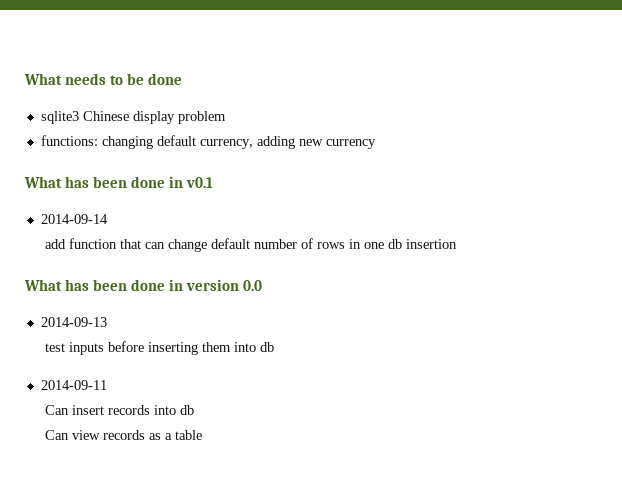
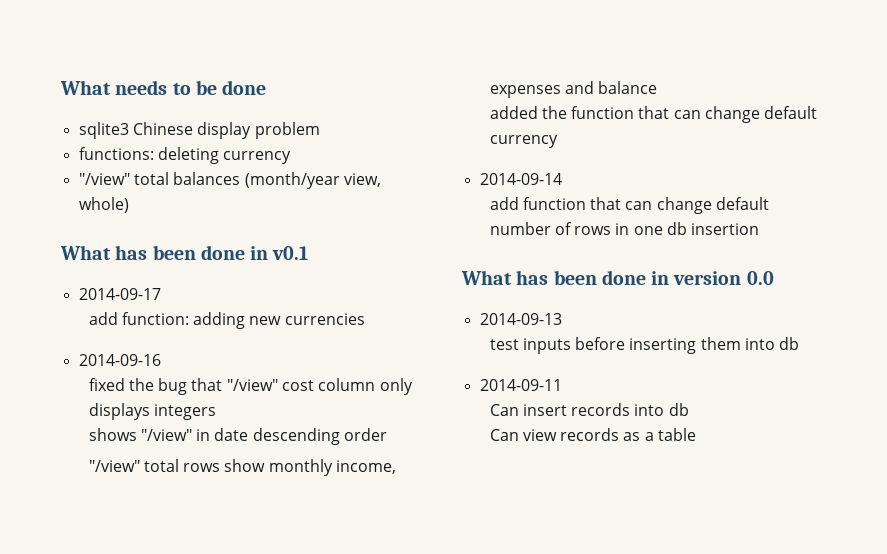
- functions: changing default currency, adding new currency
+ functions: deleting currency
+ "/view" total balances (month/year view, whole)
+ 2014-09-17
+ add function: adding new currencies
+ 2014-09-16
+ fixed the bug that "/view" cost column only displays integers
+ shows "/view" in date descending order
+ "/view" total rows show monthly income, expenses and balance
+ added the function that can change default currency

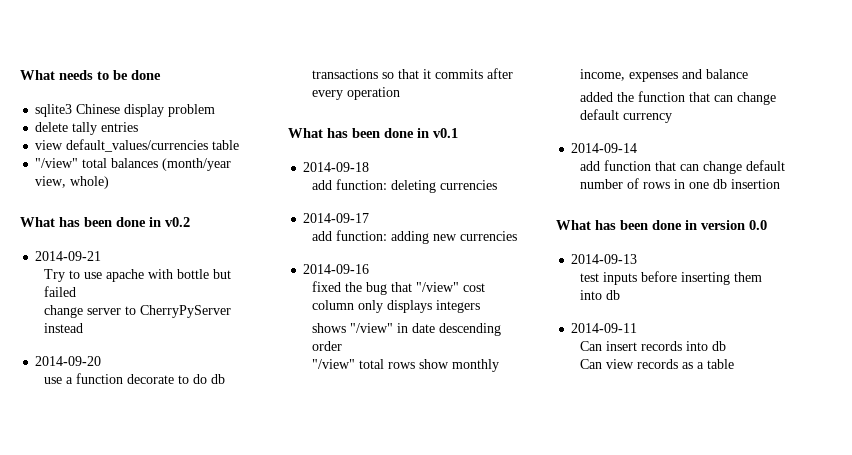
- functions: deleting currency
+ delete tally entries
+ view default_values/currencies table
+ What has been done in v0.2
+ 2014-09-21
+ Try to use apache with bottle but failed
+ change server to CherryPyServer instead
+ 2014-09-20
+ use a function decorate to do db transactions so that it commits after every operation
+ 2014-09-18
+ add function: deleting currencies

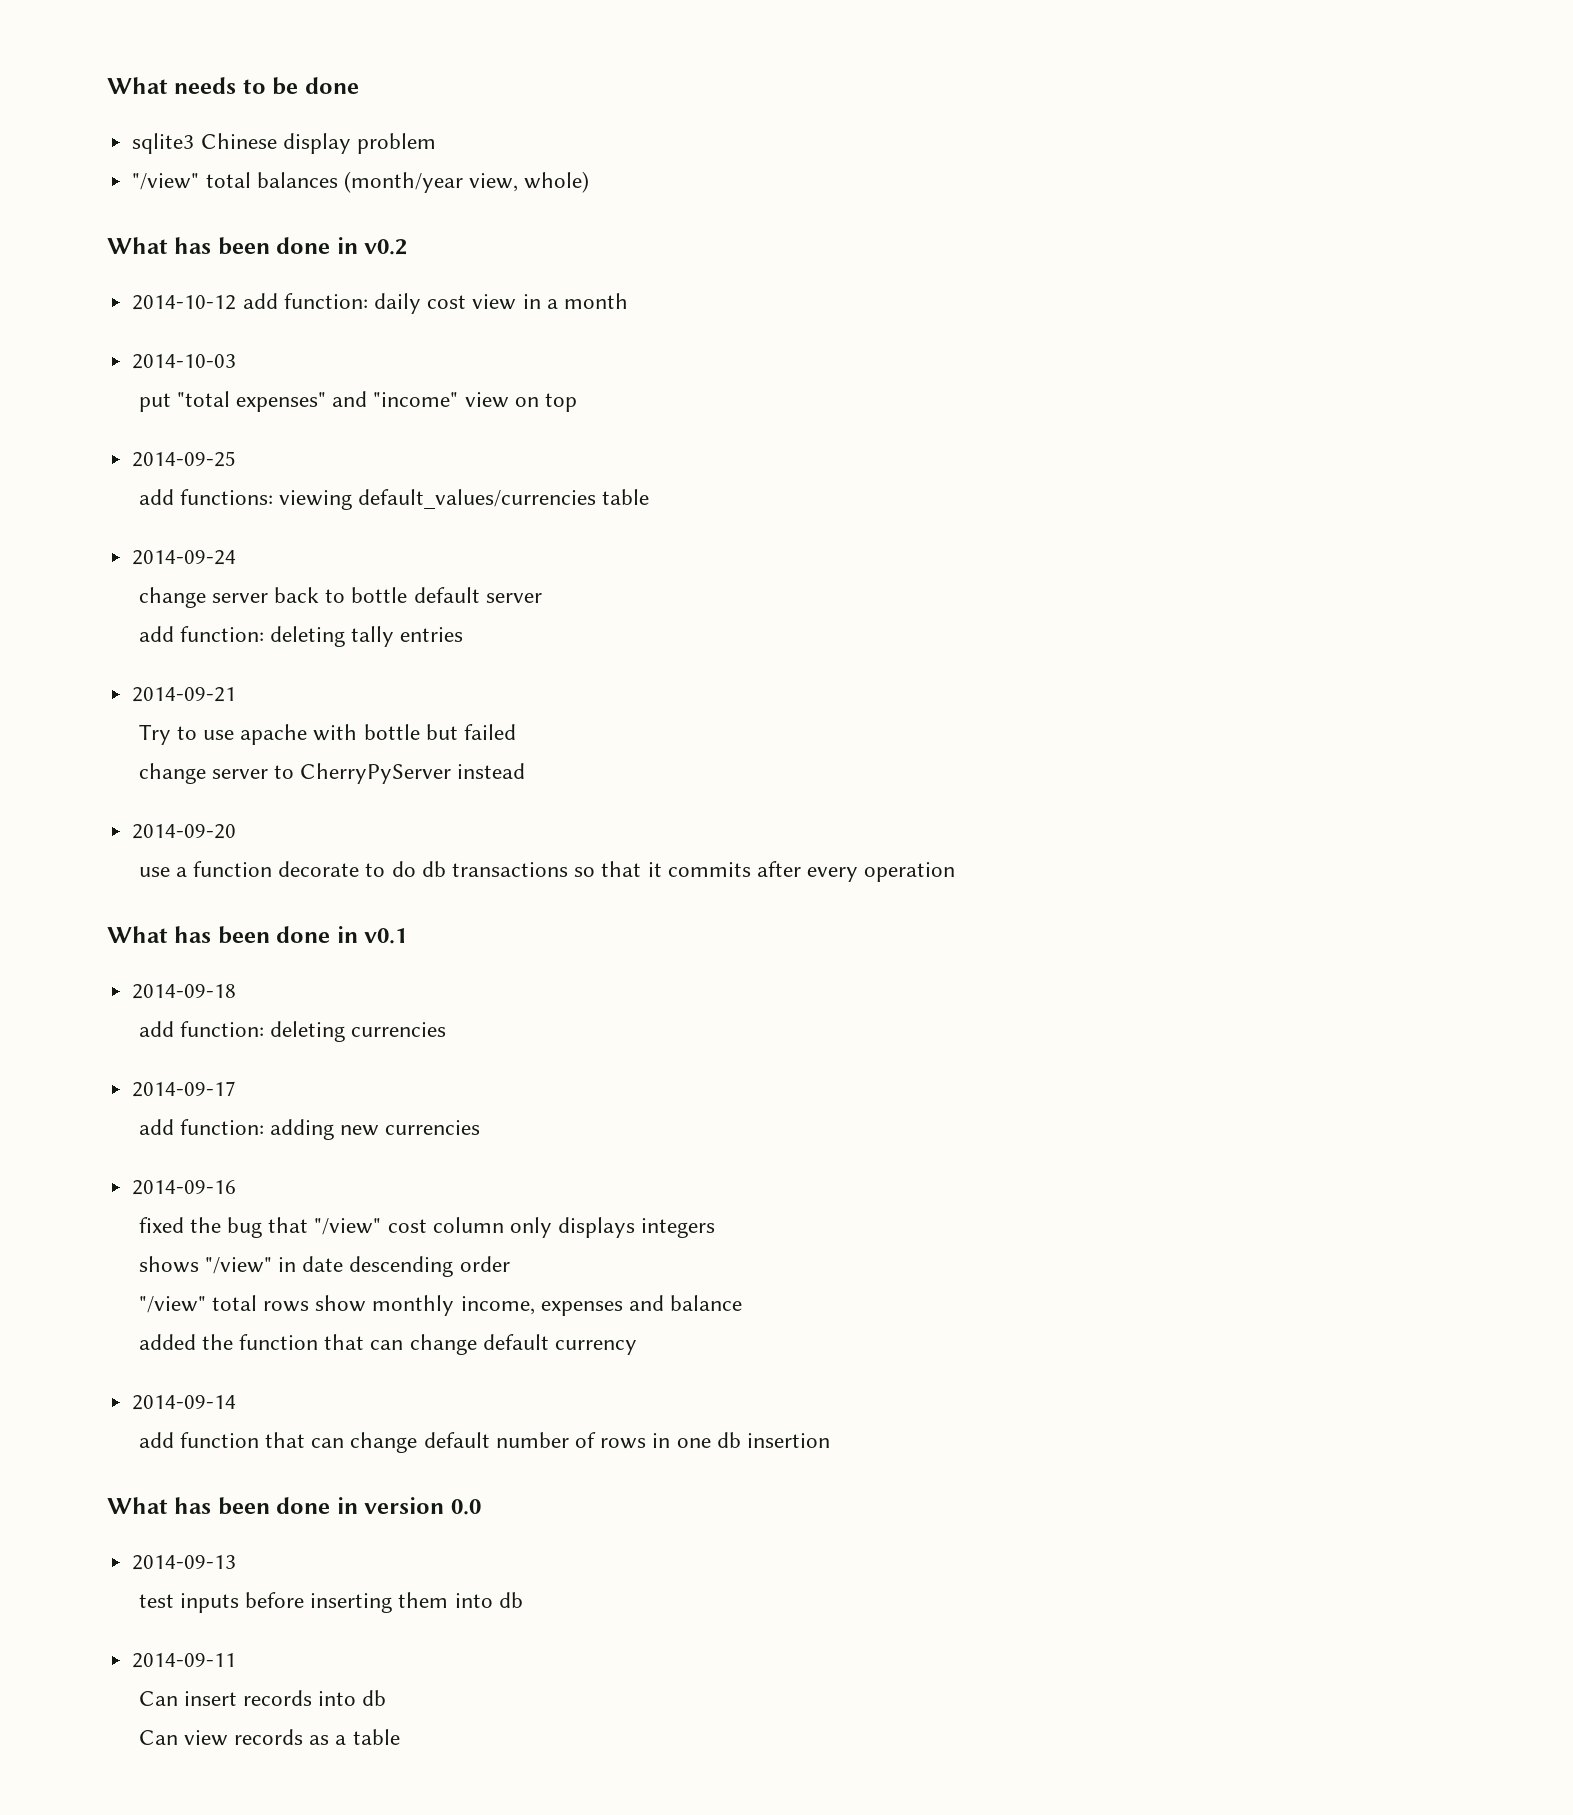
- delete tally entries
- view default_values/currencies table
+ 2014-10-12 add function: daily cost view in a month
+ 2014-10-03
+ put "total expenses" and "income" view on top
+ 2014-09-25
+ add functions: viewing default_values/currencies table
+ 2014-09-24
+ change server back to bottle default server
+ add function: deleting tally entries

